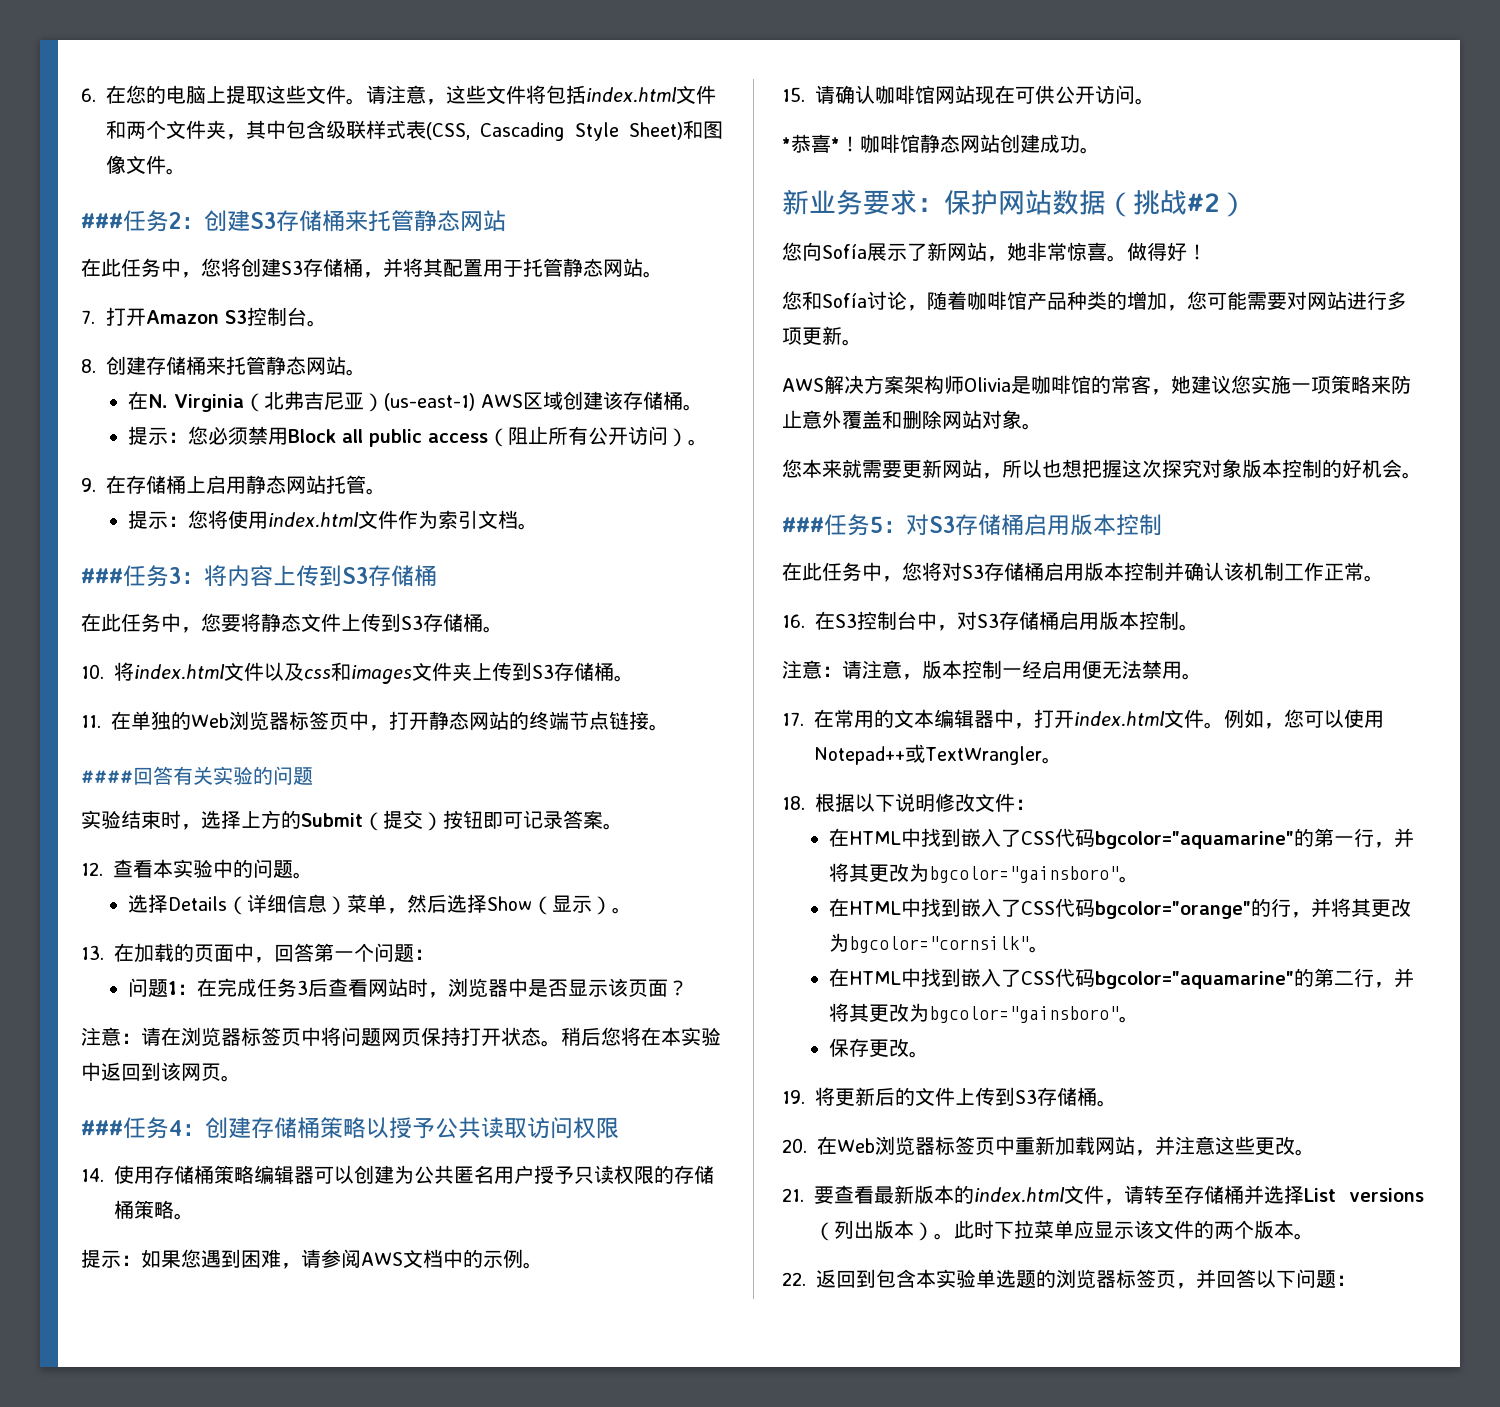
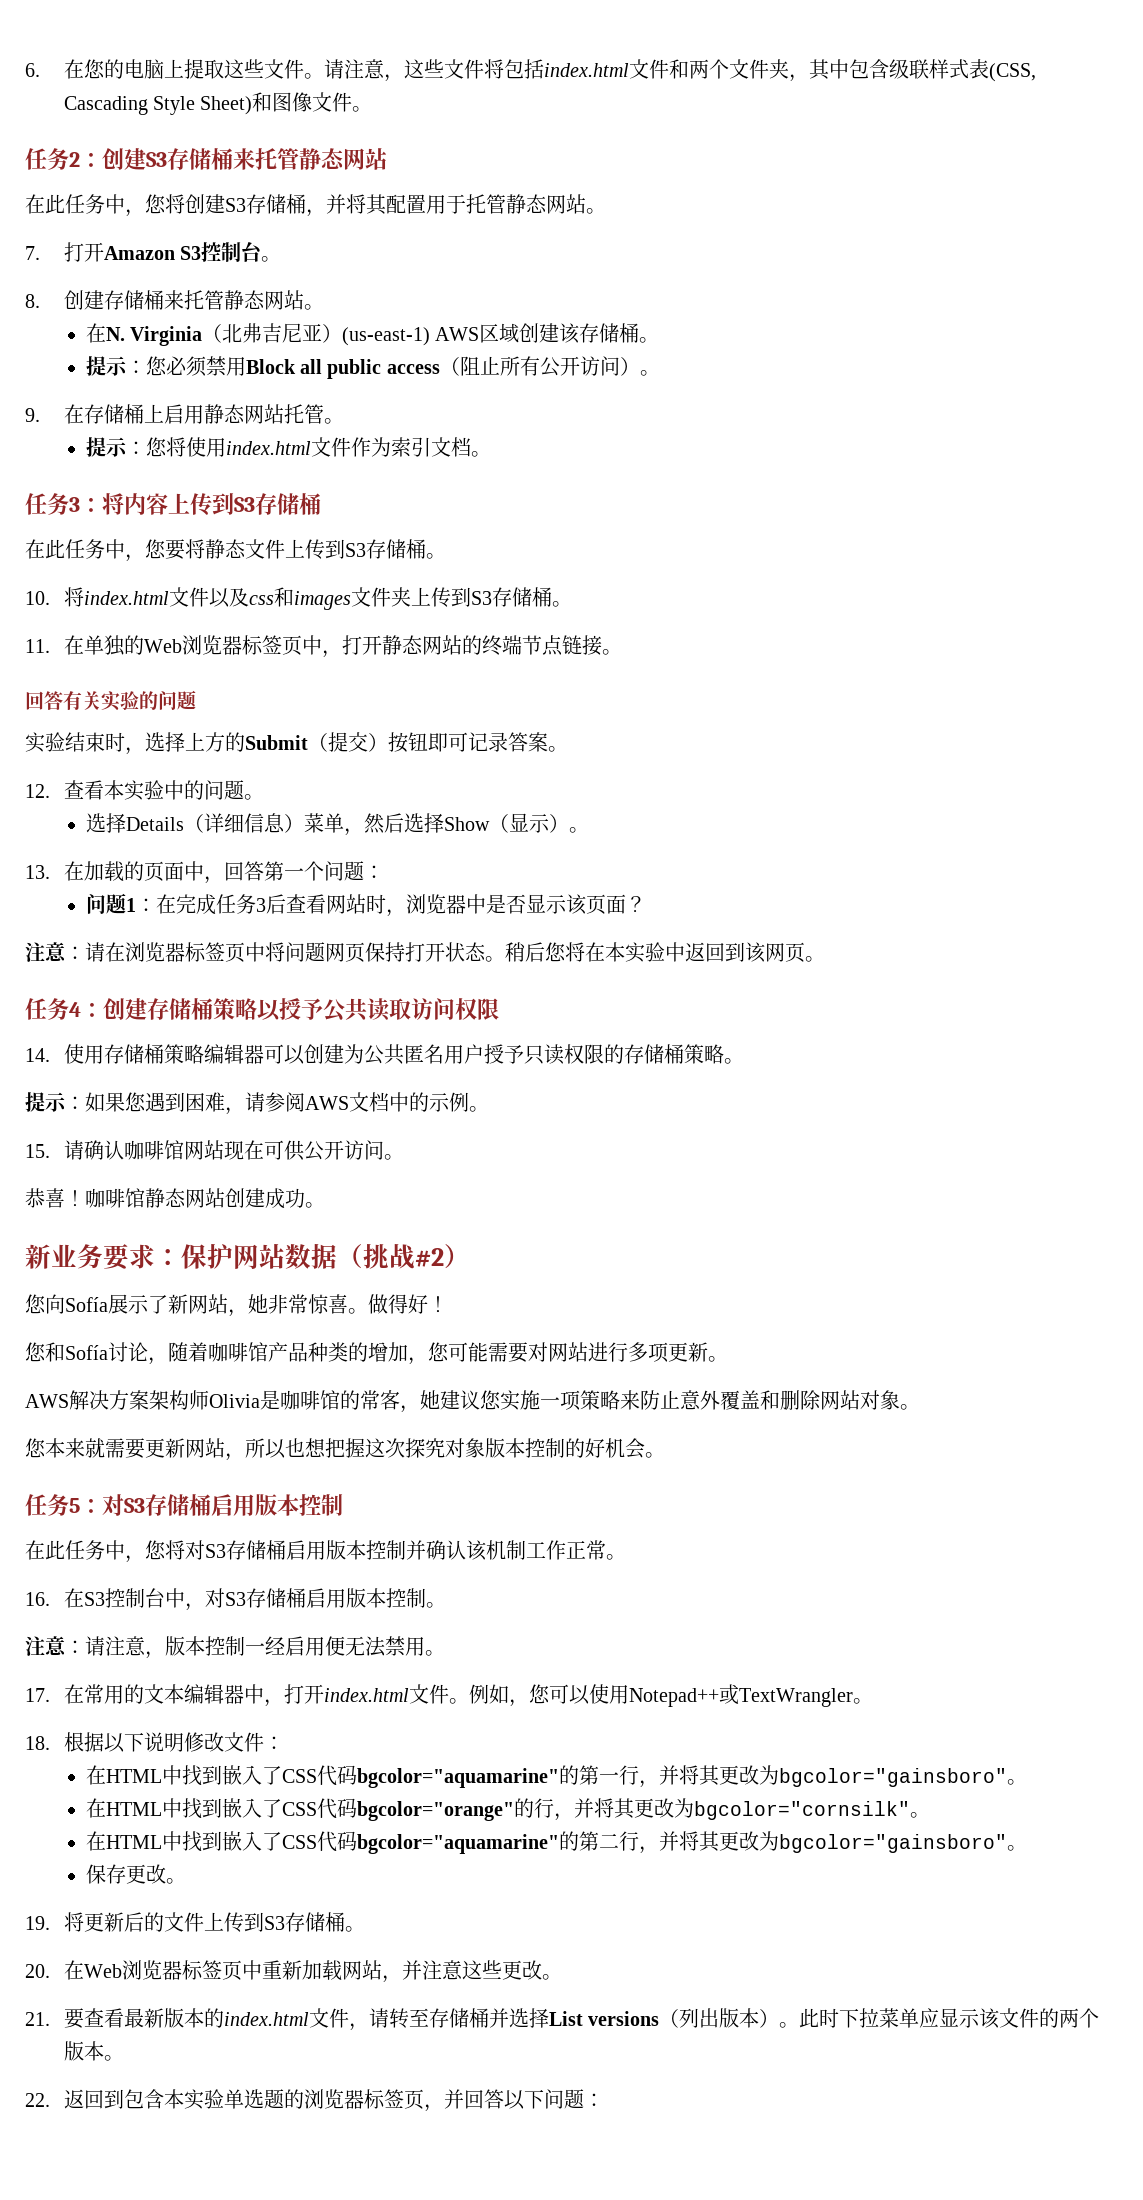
- ###任务2：创建S3存储桶来托管静态网站
+ 任务2：创建S3存储桶来托管静态网站
- ###任务3：将内容上传到S3存储桶
+ 任务3：将内容上传到S3存储桶
- ####回答有关实验的问题
+ 回答有关实验的问题
- ###任务4：创建存储桶策略以授予公共读取访问权限
+ 任务4：创建存储桶策略以授予公共读取访问权限
- *恭喜*！
+ 恭喜！
- ###任务5：对S3存储桶启用版本控制
+ 任务5：对S3存储桶启用版本控制

